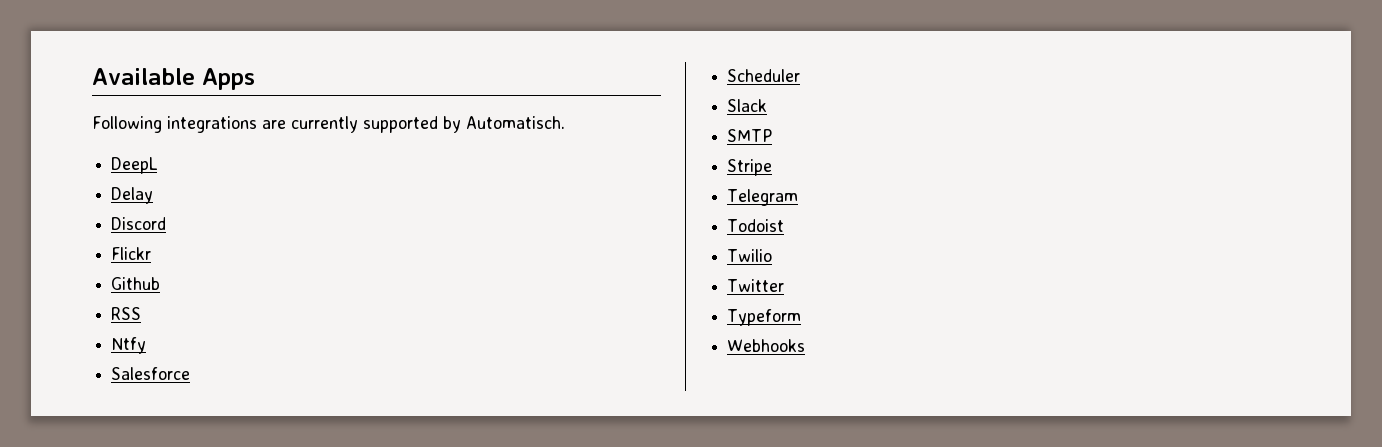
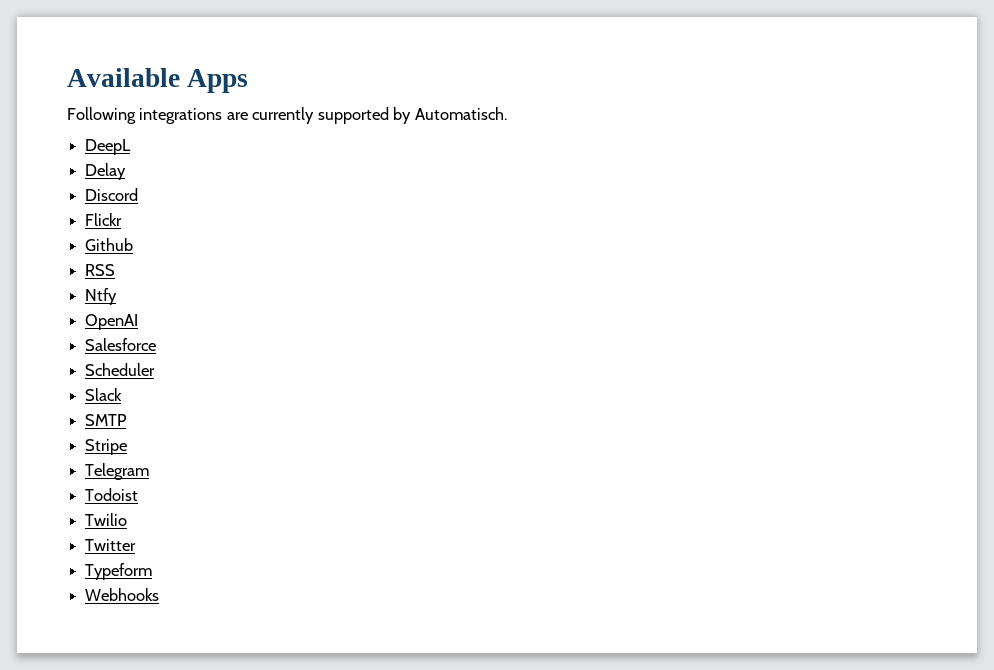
+ OpenAI

